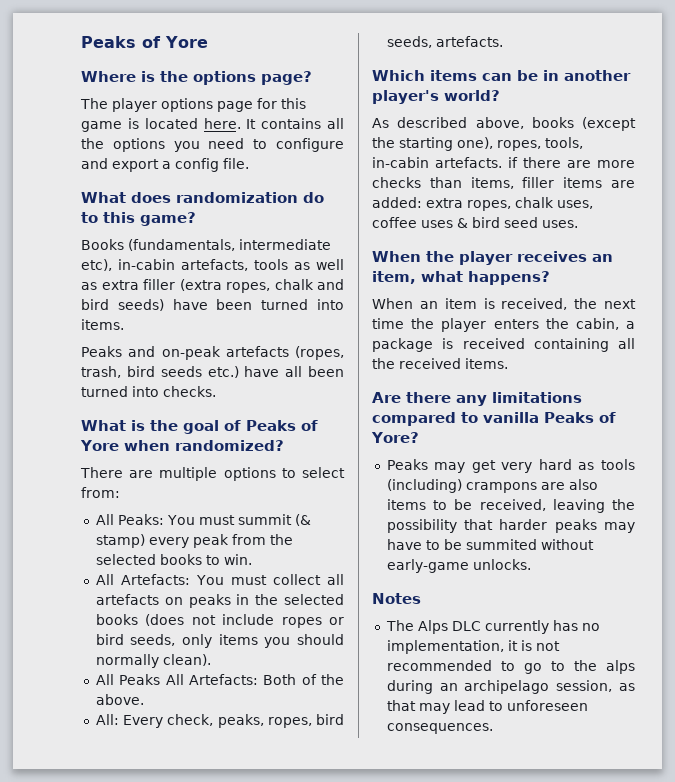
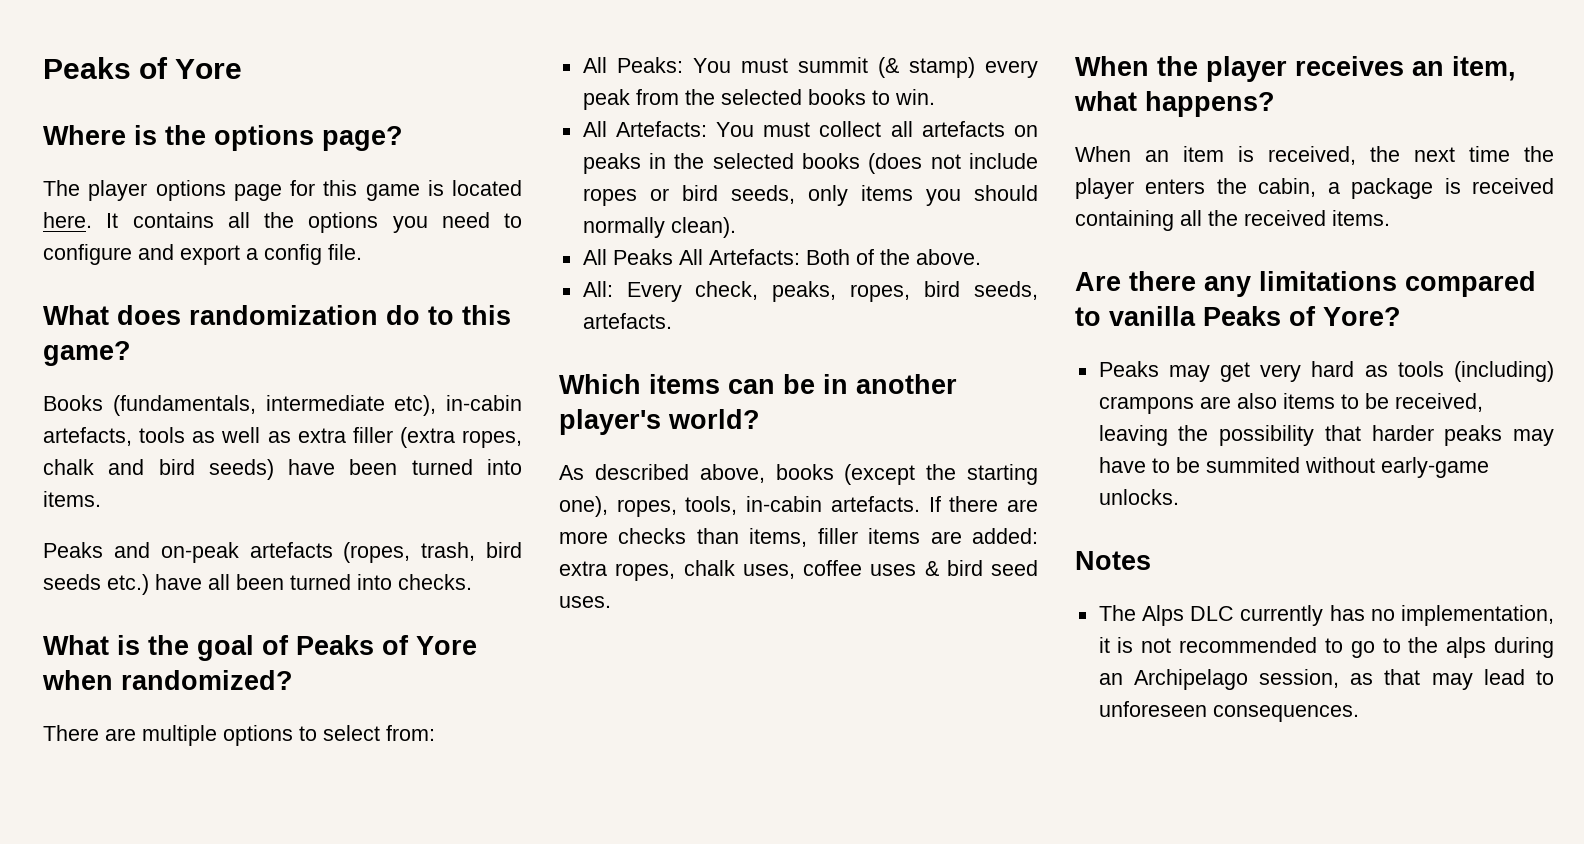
- As described above, books (except the starting one), ropes, tools, in-cabin artefacts. if there are more checks than items, filler items are added: extra ropes, chalk uses, coffee uses & bird seed uses.
+ As described above, books (except the starting one), ropes, tools, in-cabin artefacts. If there are more checks than items, filler items are added: extra ropes, chalk uses, coffee uses & bird seed uses.
- The Alps DLC currently has no implementation, it is not recommended to go to the alps during an archipelago session, as that may lead to unforeseen consequences.
+ The Alps DLC currently has no implementation, it is not recommended to go to the alps during an Archipelago session, as that may lead to unforeseen consequences.

